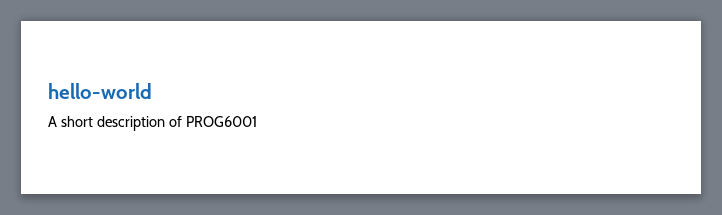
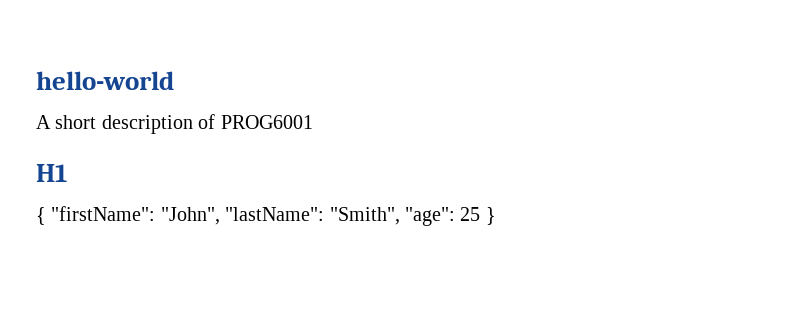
+ H1
+ { "firstName": "John", "lastName": "Smith", "age": 25 }

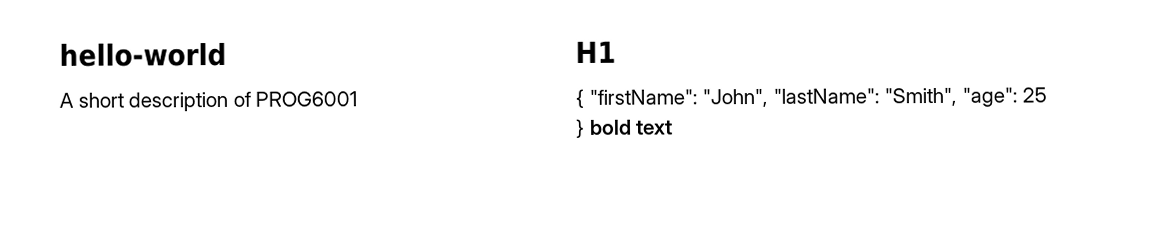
- { "firstName": "John", "lastName": "Smith", "age": 25 }
+ { "firstName": "John", "lastName": "Smith", "age": 25 } bold text

